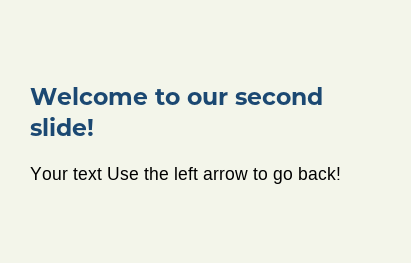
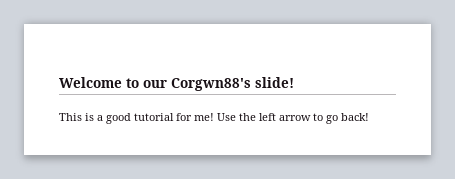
- Welcome to our second slide!
+ Welcome to our Corgwn88's slide!
- Your text Use the left arrow to go back!
+ This is a good tutorial for me! Use the left arrow to go back!

